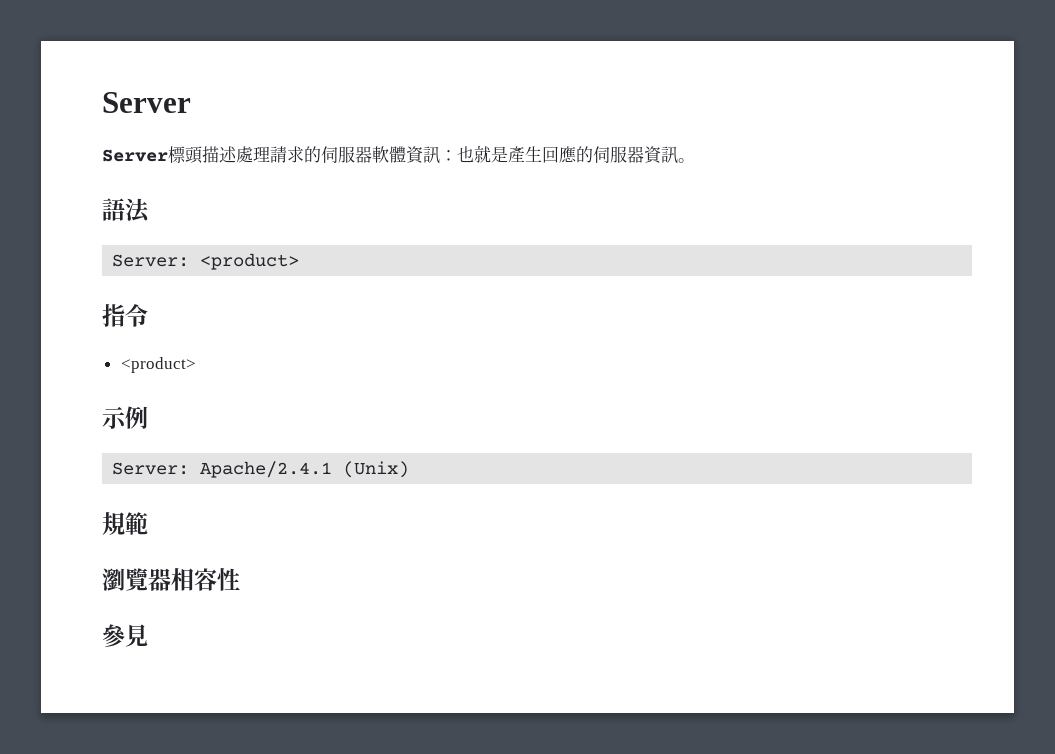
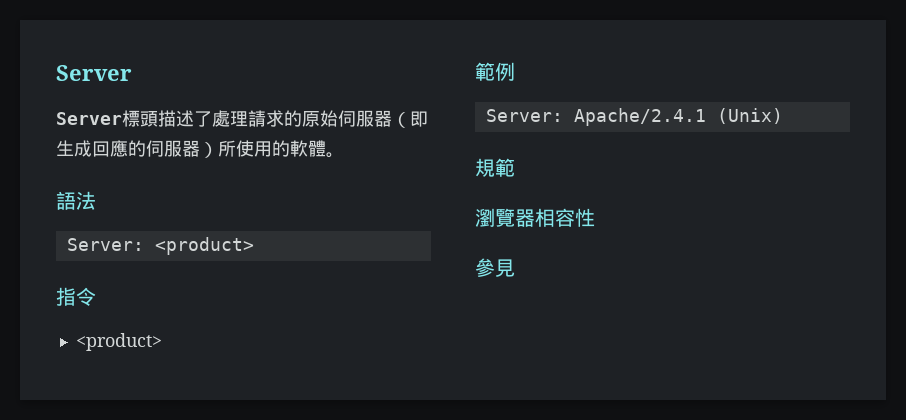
- Server標頭描述處理請求的伺服器軟體資訊：也就是產生回應的伺服器資訊。
+ Server標頭描述了處理請求的原始伺服器（即生成回應的伺服器）所使用的軟體。
- 示例
+ 範例

